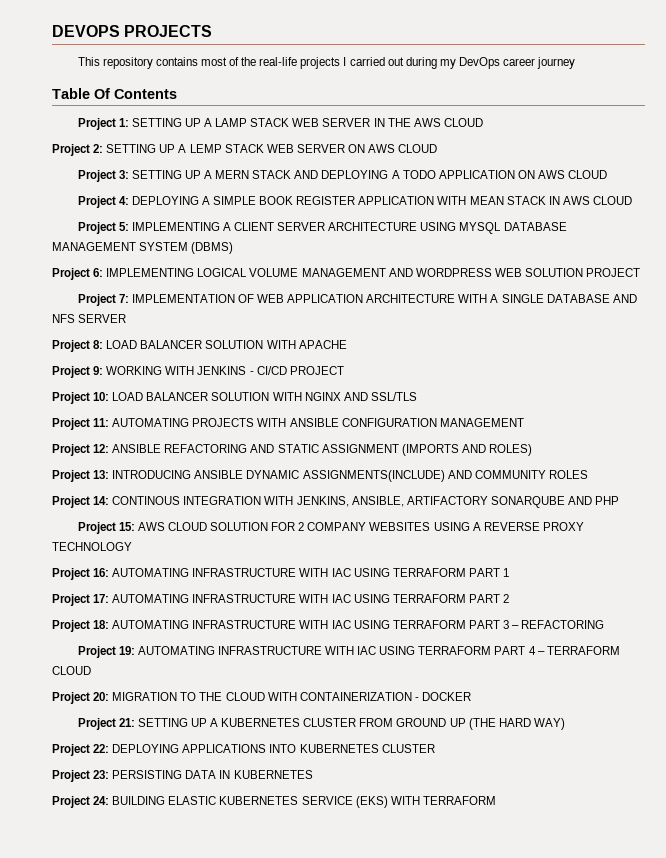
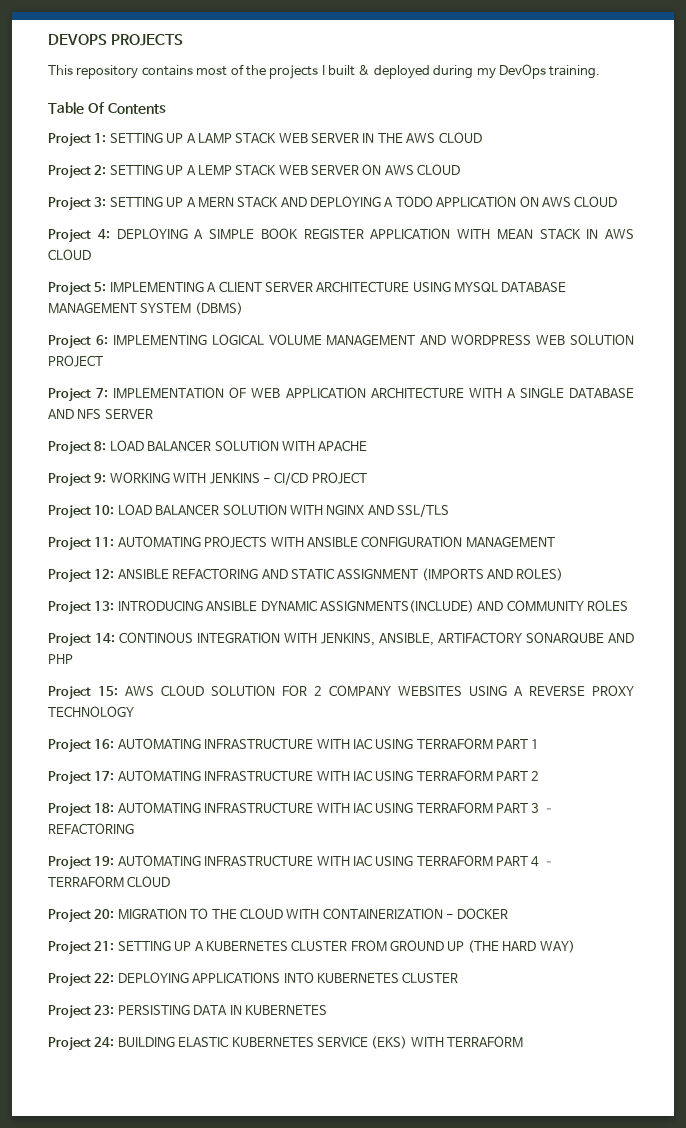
- This repository contains most of the real-life projects I carried out during my DevOps career journey
+ This repository contains most of the projects I built & deployed during my DevOps training.

